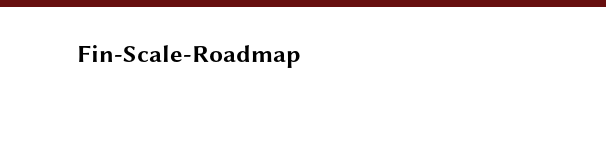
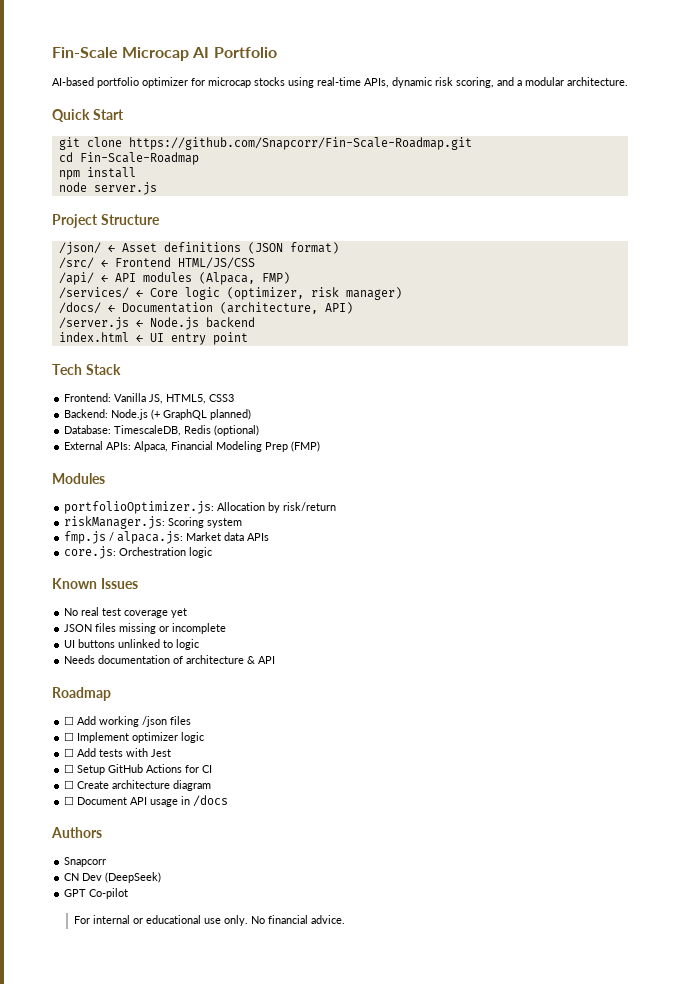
- Fin-Scale-Roadmap
+ Fin-Scale Microcap AI Portfolio
+ AI-based portfolio optimizer for microcap stocks using real-time APIs, dynamic risk scoring, and a modular architecture.
+ Quick Start
+ git clone https://github.com/Snapcorr/Fin-Scale-Roadmap.git
+ cd Fin-Scale-Roadmap
+ npm install
+ node server.js
+ Project Structure
+ /json/ ← Asset definitions (JSON format)
+ /src/ ← Frontend HTML/JS/CSS
+ /api/ ← API modules (Alpaca, FMP)
+ /services/ ← Core logic (optimizer, risk manager)
+ /docs/ ← Documentation (architecture, API)
+ /server.js ← Node.js backend
+ index.html ← UI entry point
+ Tech Stack
+ Frontend: Vanilla JS, HTML5, CSS3
+ Backend: Node.js (+ GraphQL planned)
+ Database: TimescaleDB, Redis (optional)
+ External APIs: Alpaca, Financial Modeling Prep (FMP)
+ Modules
+ portfolioOptimizer.js: Allocation by risk/return
+ riskManager.js: Scoring system
+ fmp.js / alpaca.js: Market data APIs
+ core.js: Orchestration logic
+ Known Issues
+ No real test coverage yet
+ JSON files missing or incomplete
+ UI buttons unlinked to logic
+ Needs documentation of architecture & API
+ Roadmap
+ ☐ Add working /json files
+ ☐ Implement optimizer logic
+ ☐ Add tests with Jest
+ ☐ Setup GitHub Actions for CI
+ ☐ Create architecture diagram
+ ☐ Document API usage in /docs
+ Authors
+ Snapcorr
+ CN Dev (DeepSeek)
+ GPT Co-pilot
+ For internal or educational use only. No financial advice.

